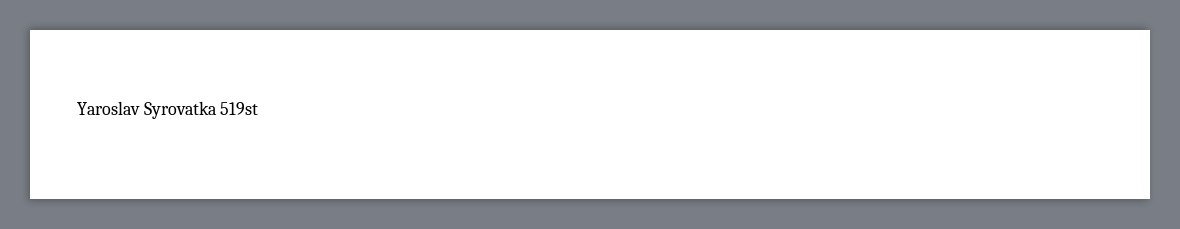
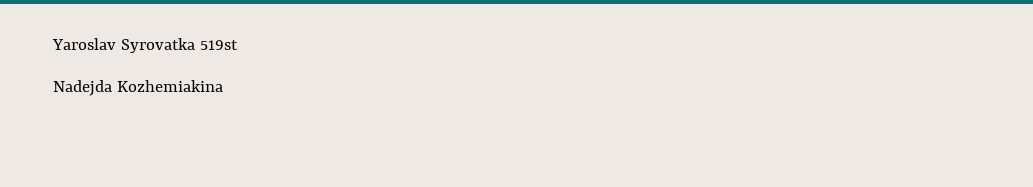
+ Nadejda Kozhemiakina

